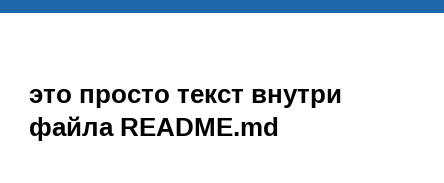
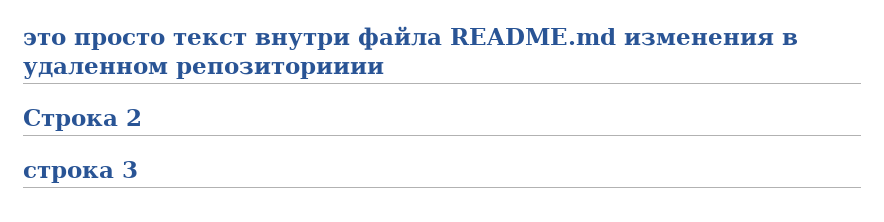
- это просто текст внутри файла README.md
+ это просто текст внутри файла README.md изменения в удаленном репозиторииии
+ Строка 2
+ строка 3

